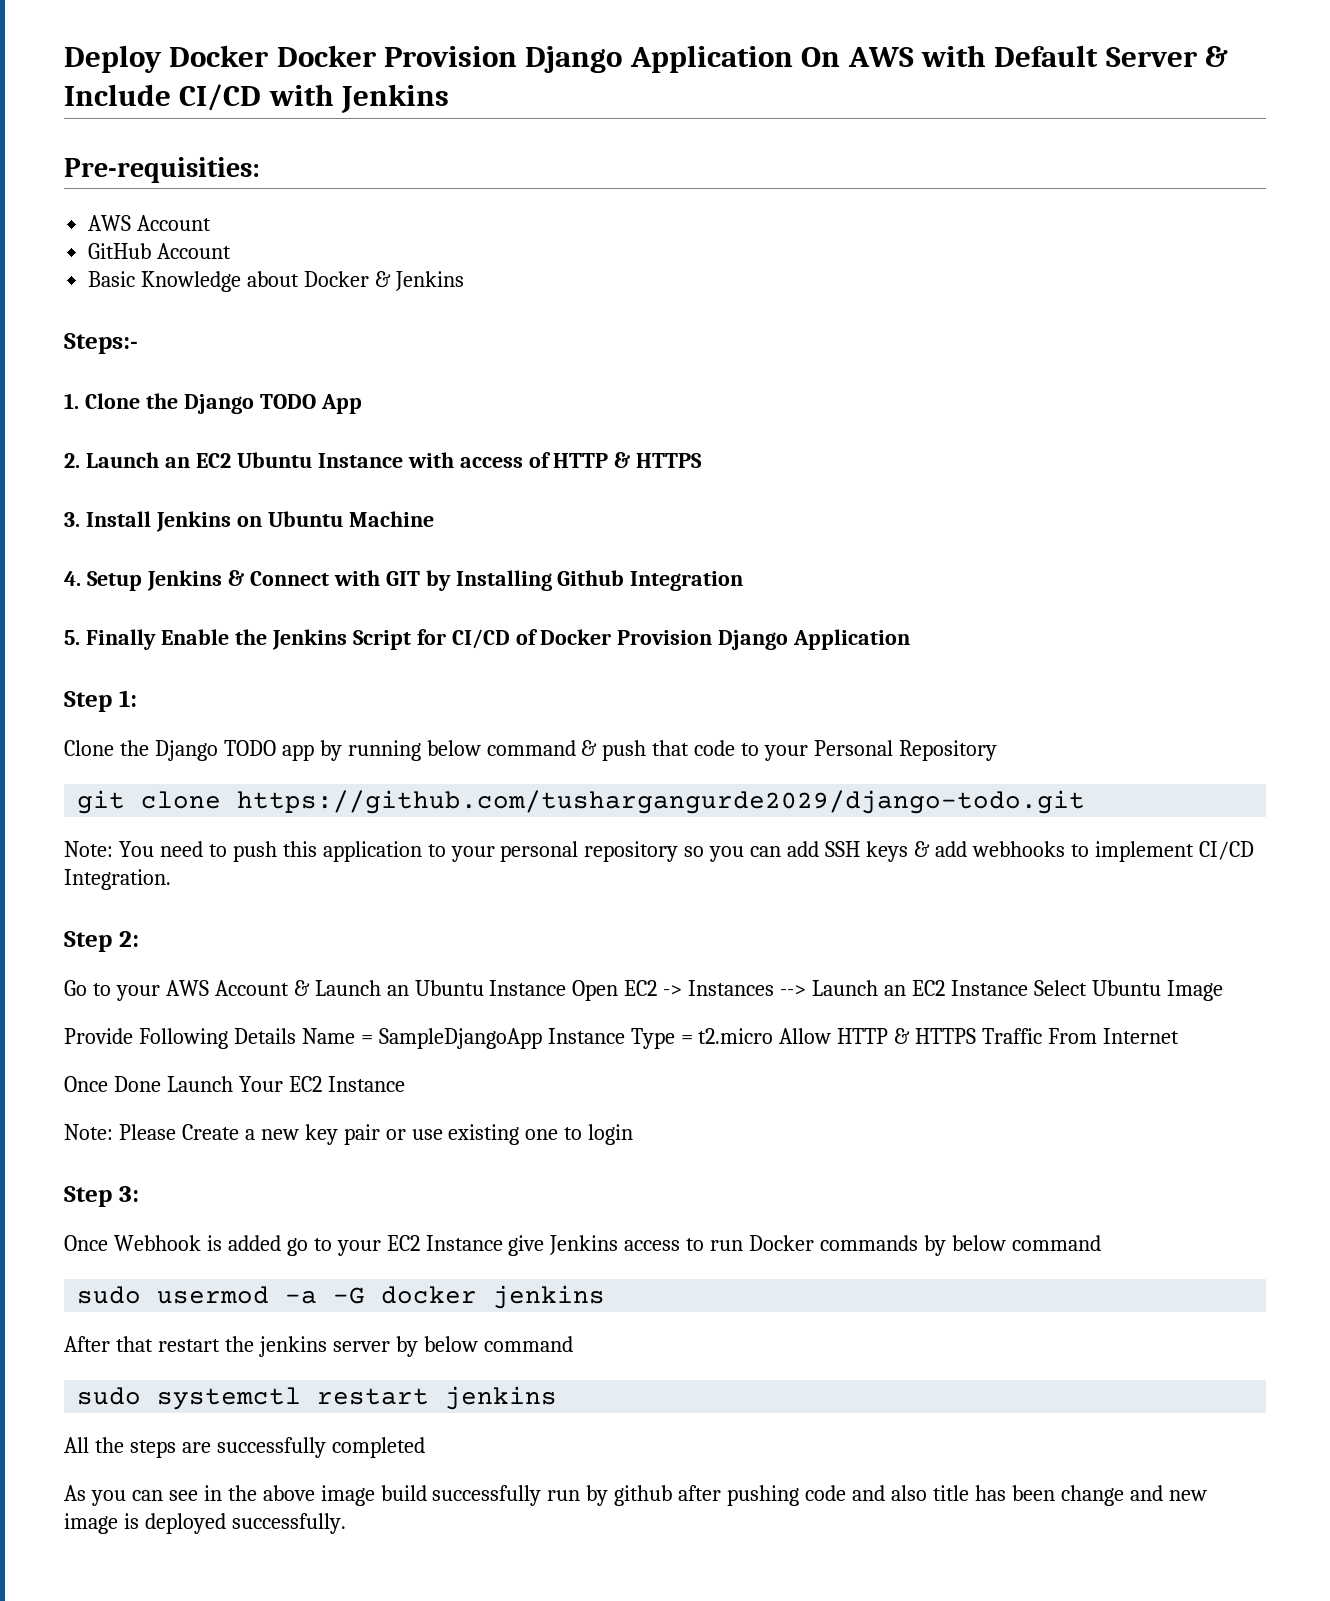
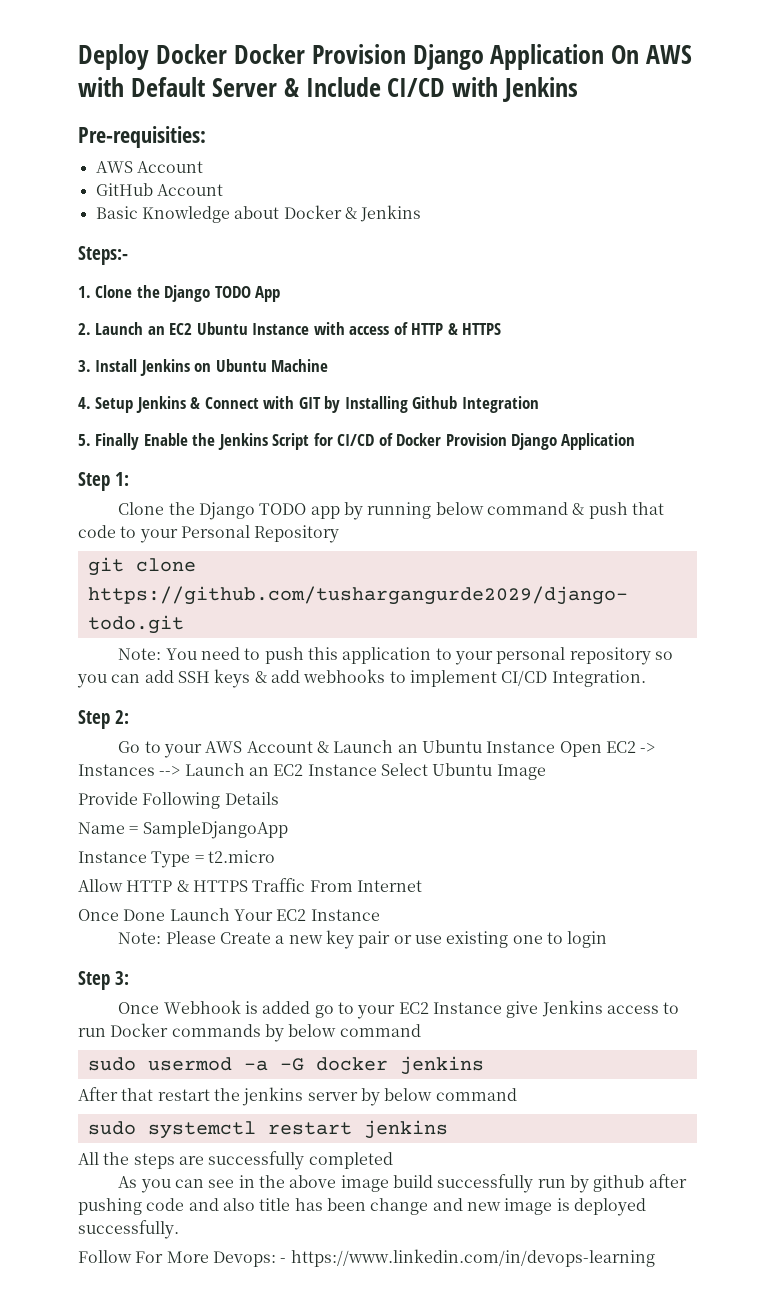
- Provide Following Details Name = SampleDjangoApp Instance Type = t2.micro Allow HTTP & HTTPS Traffic From Internet
+ Provide Following Details
+ Name = SampleDjangoApp
+ Instance Type = t2.micro
+ Allow HTTP & HTTPS Traffic From Internet
+ Follow For More Devops: - https://www.linkedin.com/in/devops-learning

